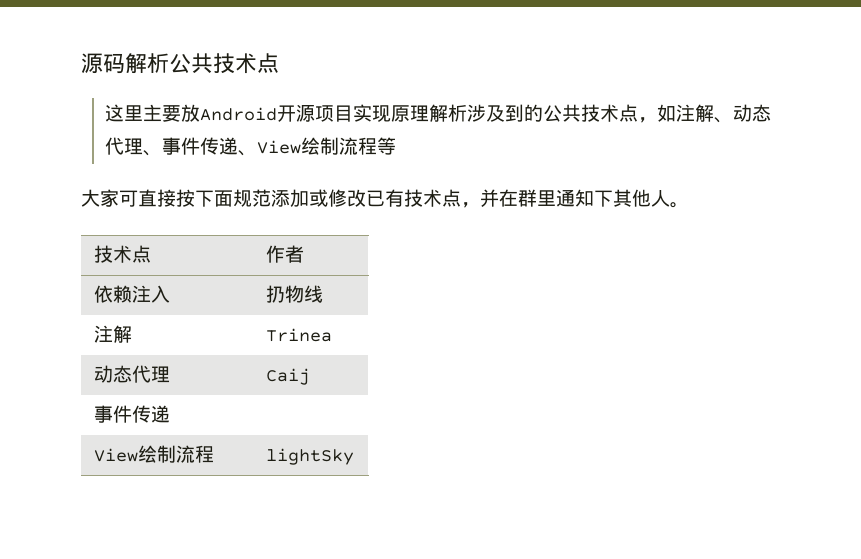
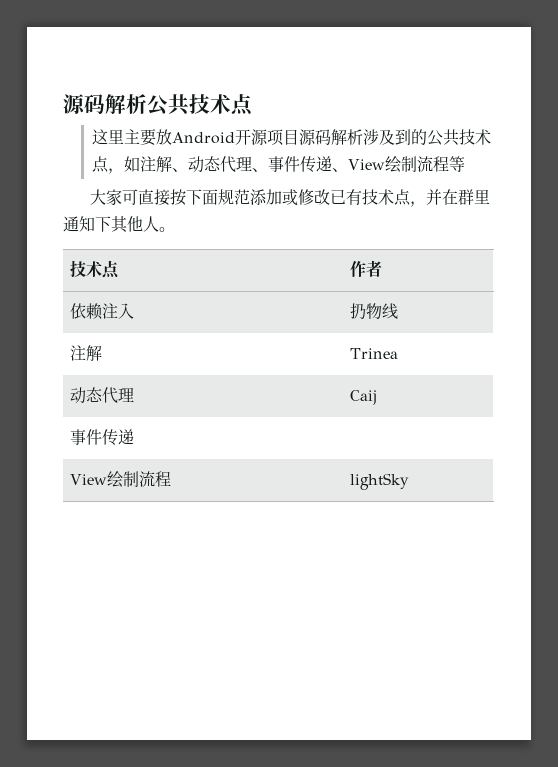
- 这里主要放Android开源项目实现原理解析涉及到的公共技术点，如注解、动态代理、事件传递、View绘制流程等
+ 这里主要放Android开源项目源码解析涉及到的公共技术点，如注解、动态代理、事件传递、View绘制流程等

